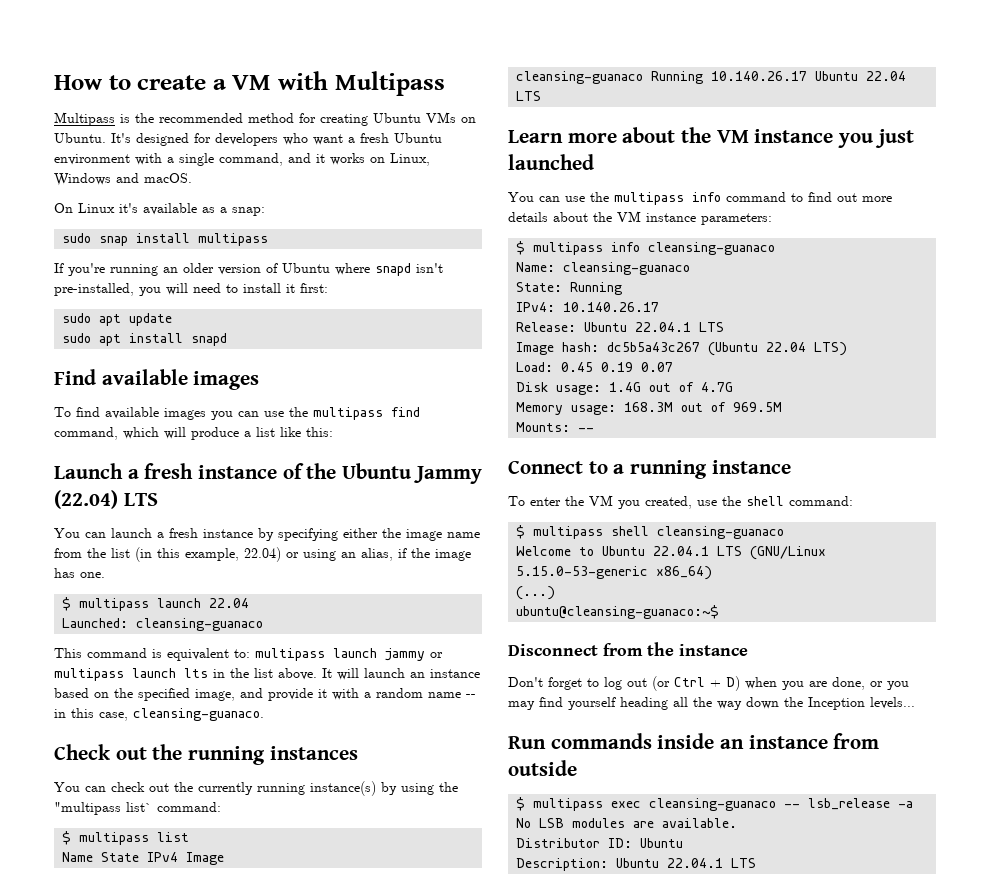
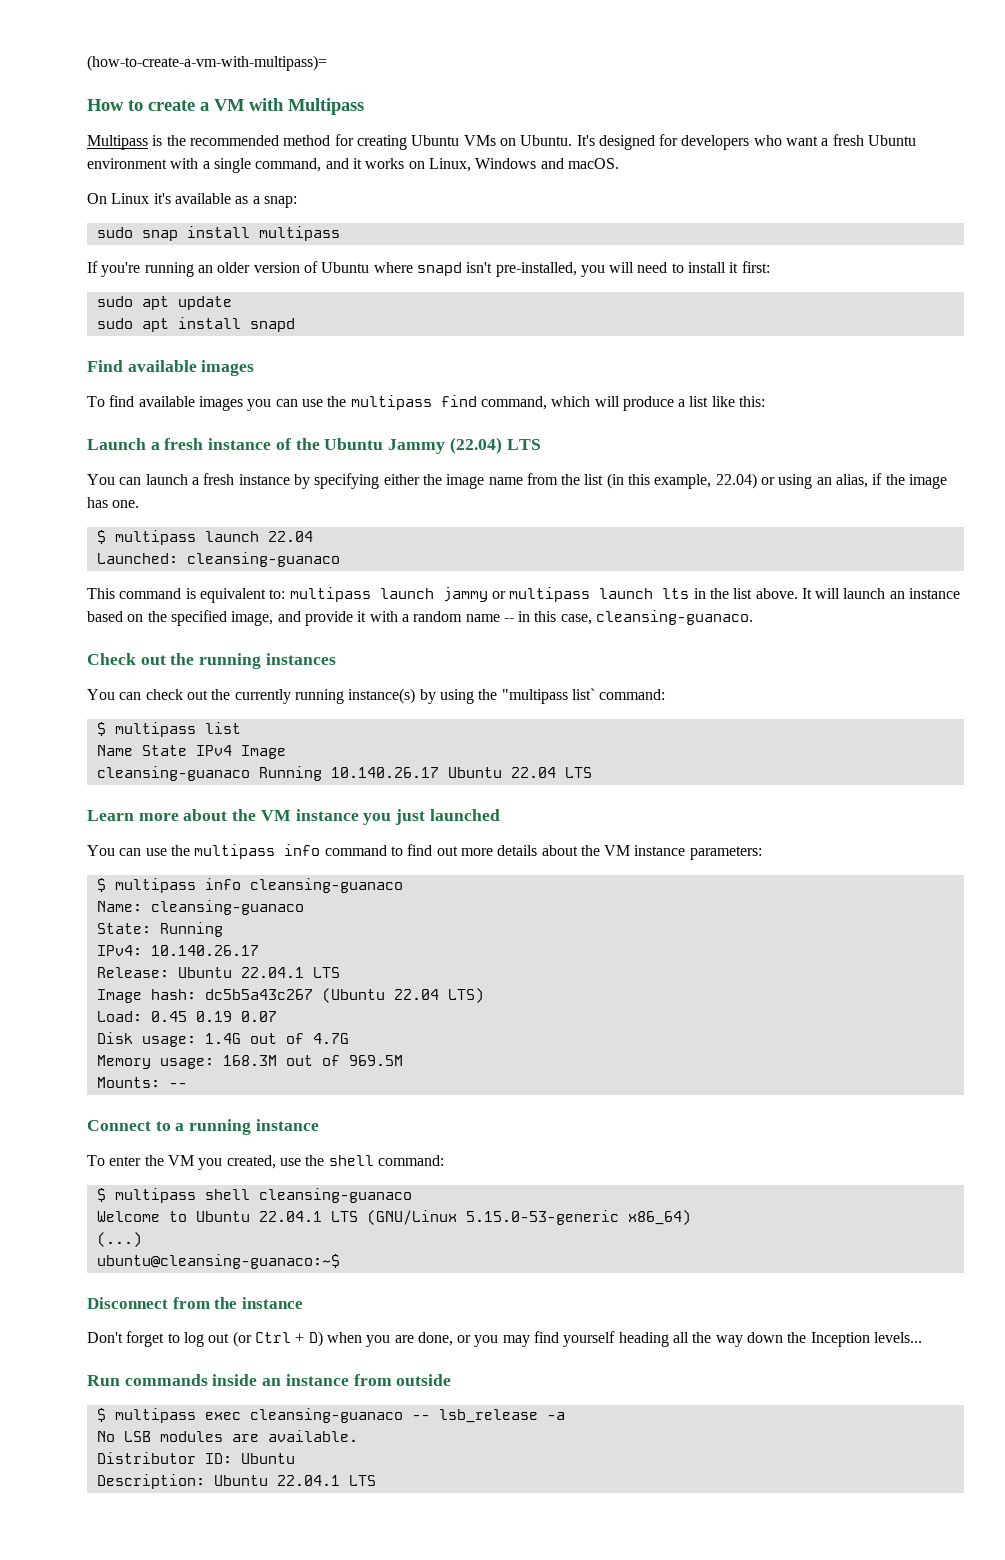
+ (how-to-create-a-vm-with-multipass)=

